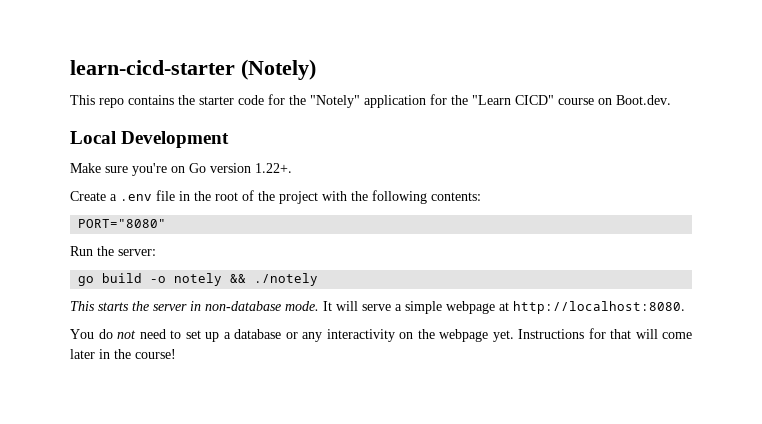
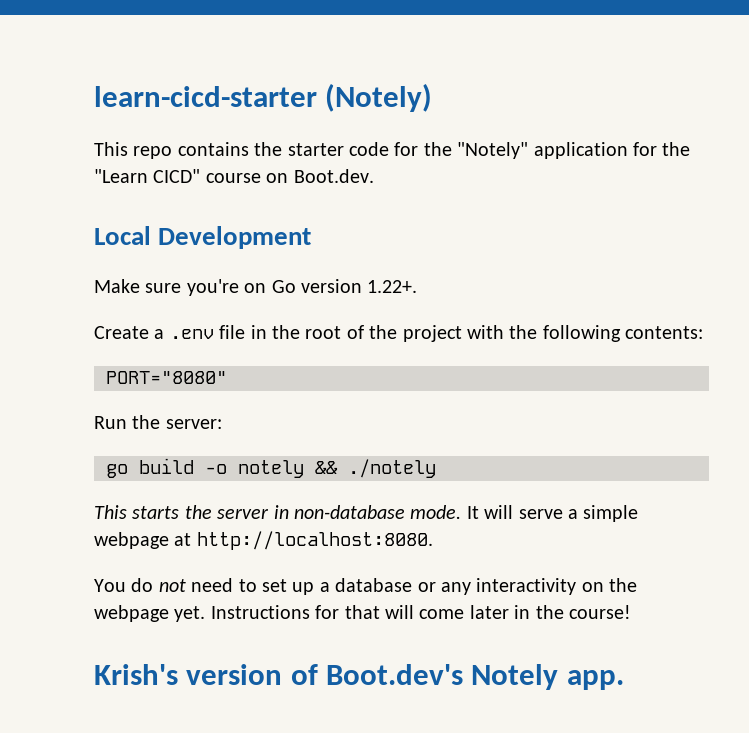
+ Krish's version of Boot.dev's Notely app.

